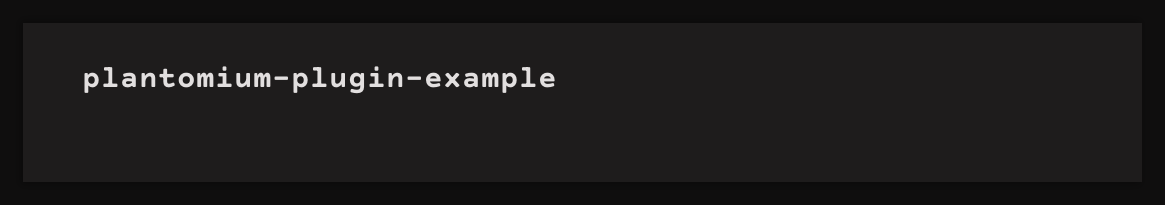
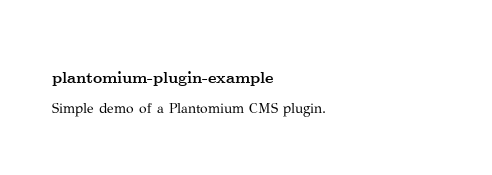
+ Simple demo of a Plantomium CMS plugin.

